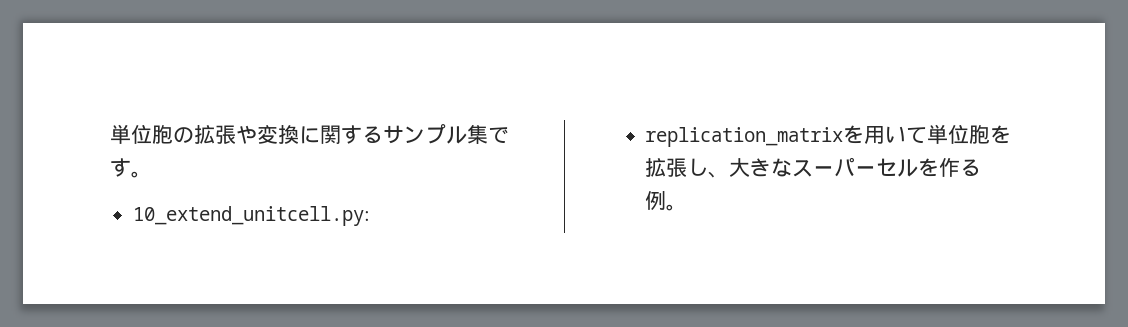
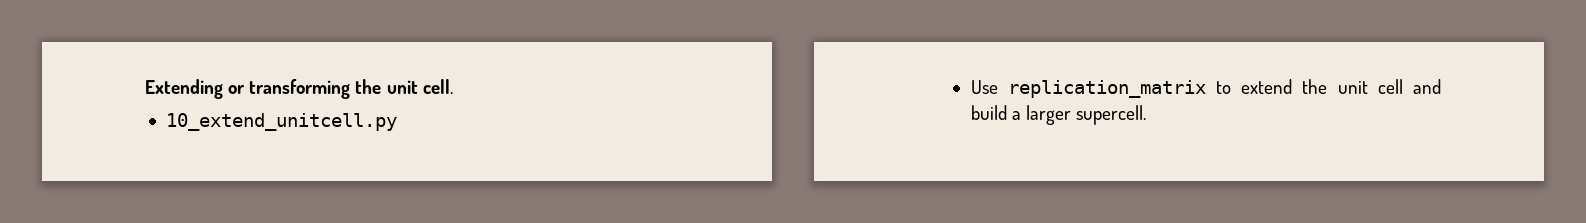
- 単位胞の拡張や変換に関するサンプル集です。
- 10_extend_unitcell.py:
- replication_matrixを用いて単位胞を拡張し、大きなスーパーセルを作る例。
+ Extending or transforming the unit cell.
+ 10_extend_unitcell.py
+ Use replication_matrix to extend the unit cell and build a larger supercell.

